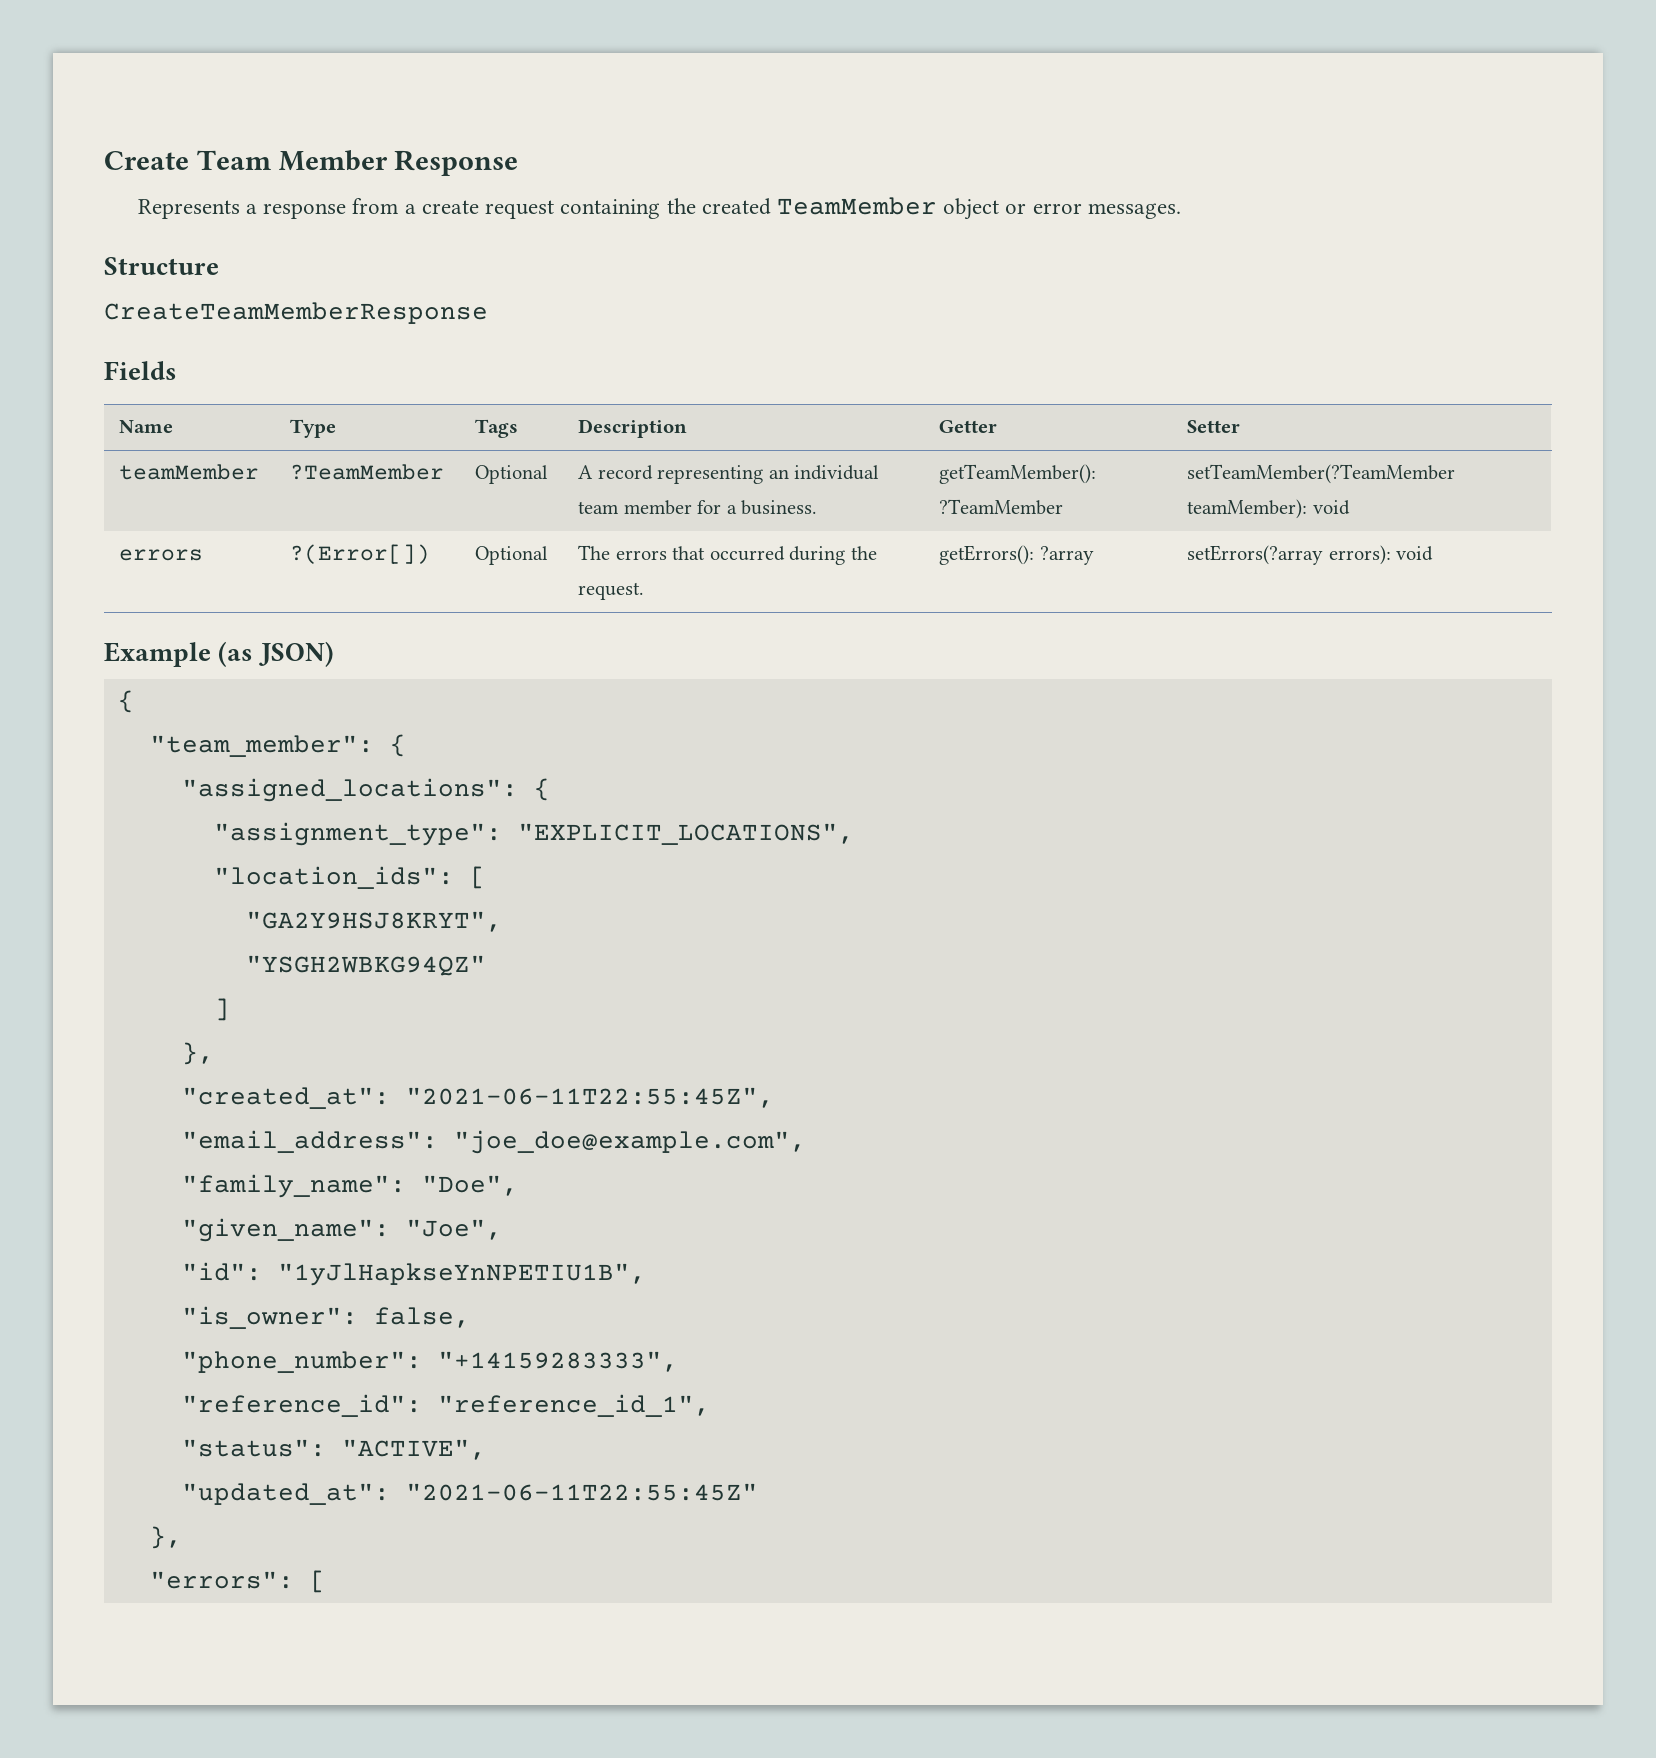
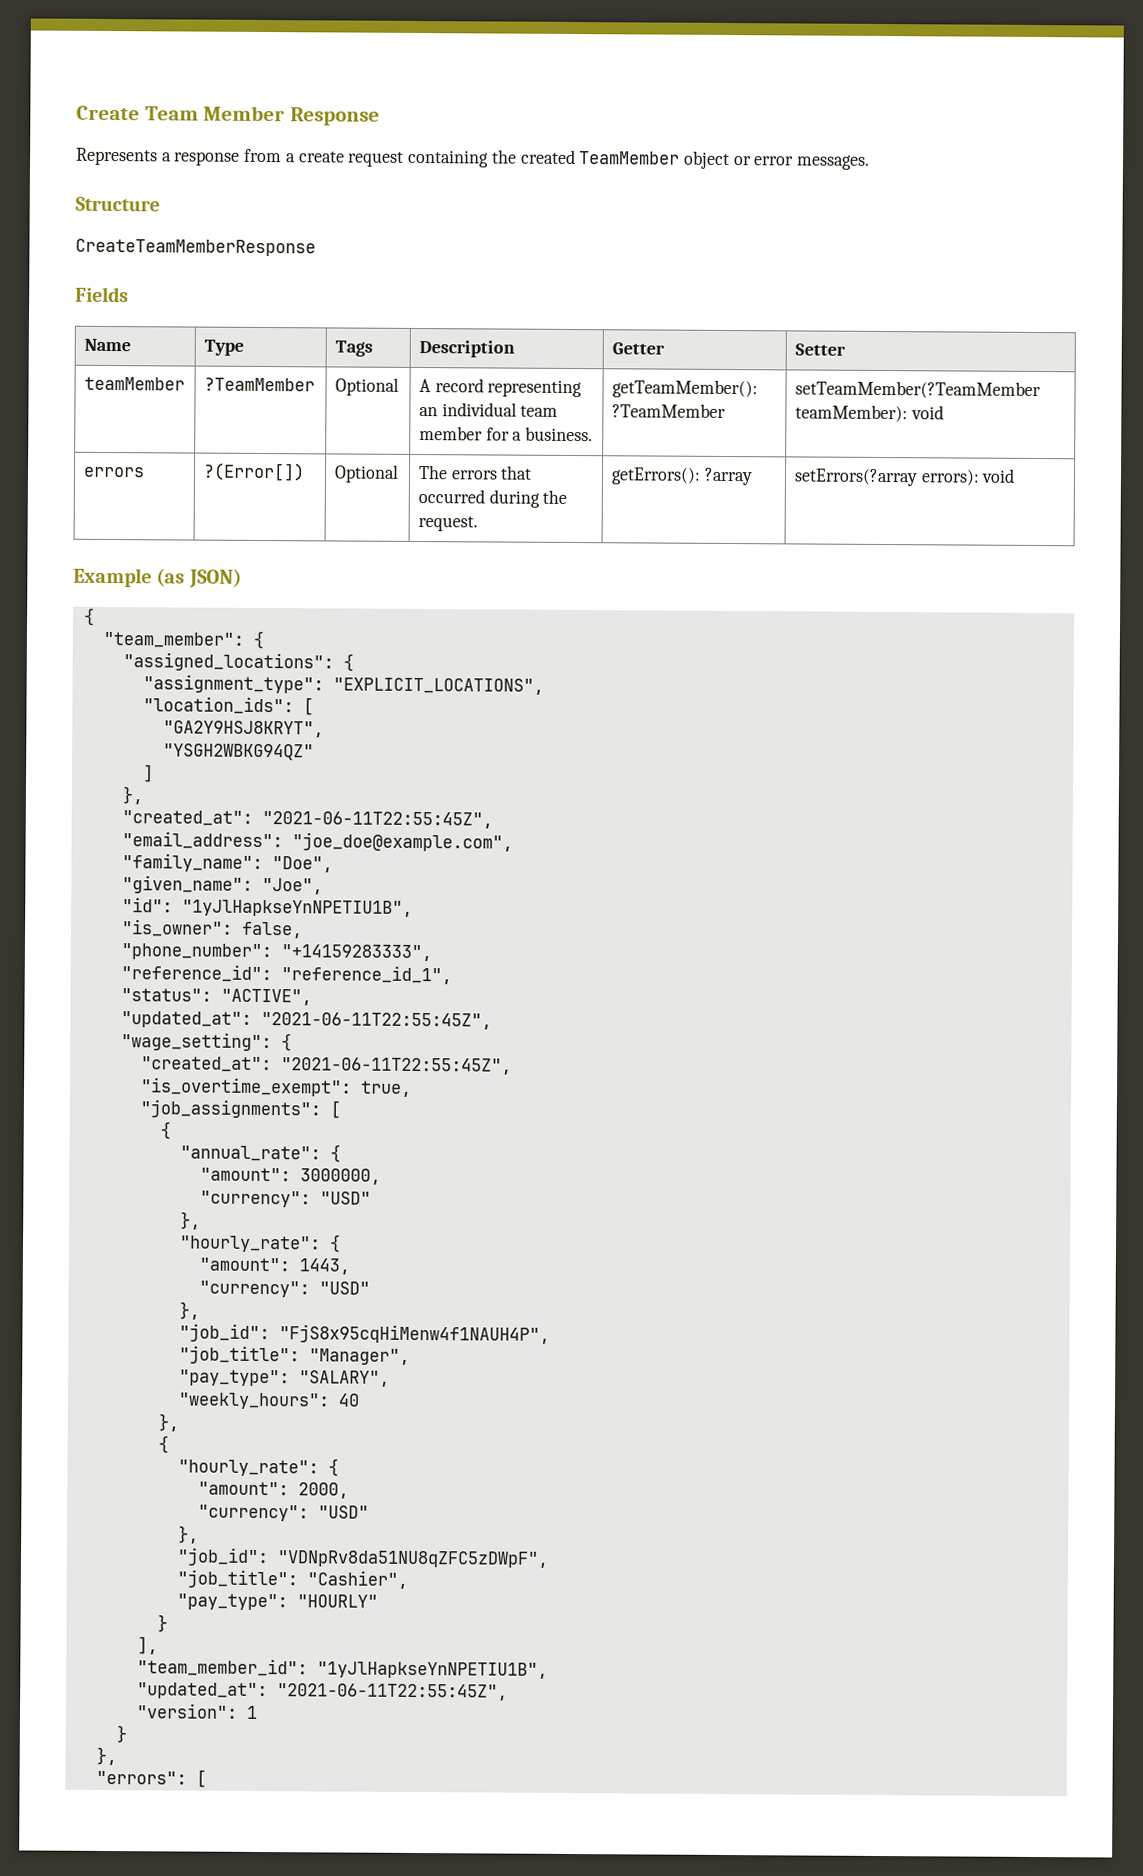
  "status": "ACTIVE",
- "updated_at": "2021-06-11T22:55:45Z"
+ "updated_at": "2021-06-11T22:55:45Z",
+ "wage_setting": {
+ "created_at": "2021-06-11T22:55:45Z",
+ "is_overtime_exempt": true,
+ "job_assignments": [
+ {
+ "annual_rate": {
+ "amount": 3000000,
+ "currency": "USD"
+ },
+ "hourly_rate": {
+ "amount": 1443,
+ "currency": "USD"
+ },
+ "job_id": "FjS8x95cqHiMenw4f1NAUH4P",
+ "job_title": "Manager",
+ "pay_type": "SALARY",
+ "weekly_hours": 40
+ },
+ {
+ "hourly_rate": {
+ "amount": 2000,
+ "currency": "USD"
+ },
+ "job_id": "VDNpRv8da51NU8qZFC5zDWpF",
+ "job_title": "Cashier",
+ "pay_type": "HOURLY"
+ }
+ ],
+ "team_member_id": "1yJlHapkseYnNPETIU1B",
+ "updated_at": "2021-06-11T22:55:45Z",
+ "version": 1
+ }

